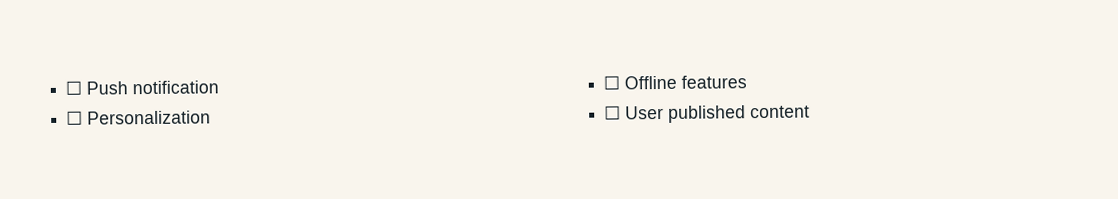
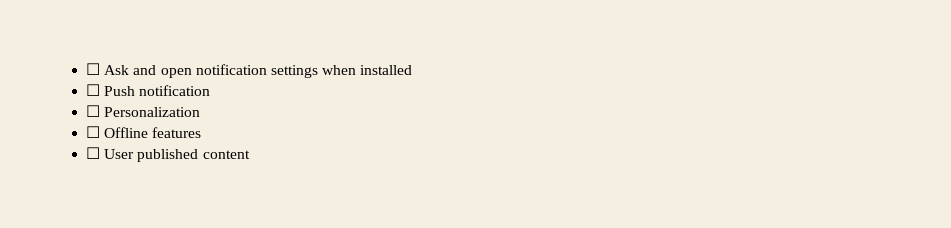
+ ☐ Ask and open notification settings when installed

